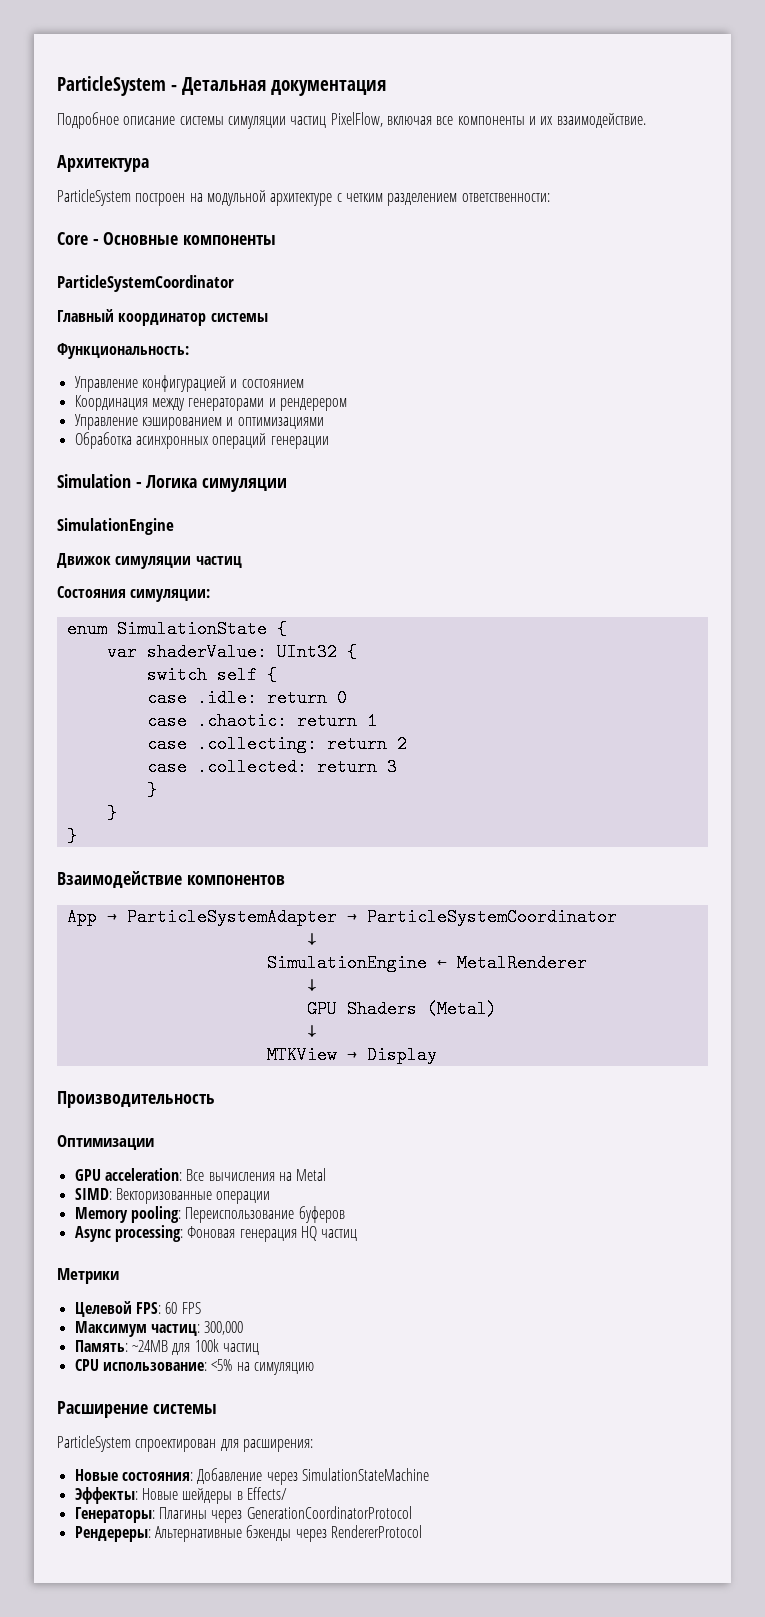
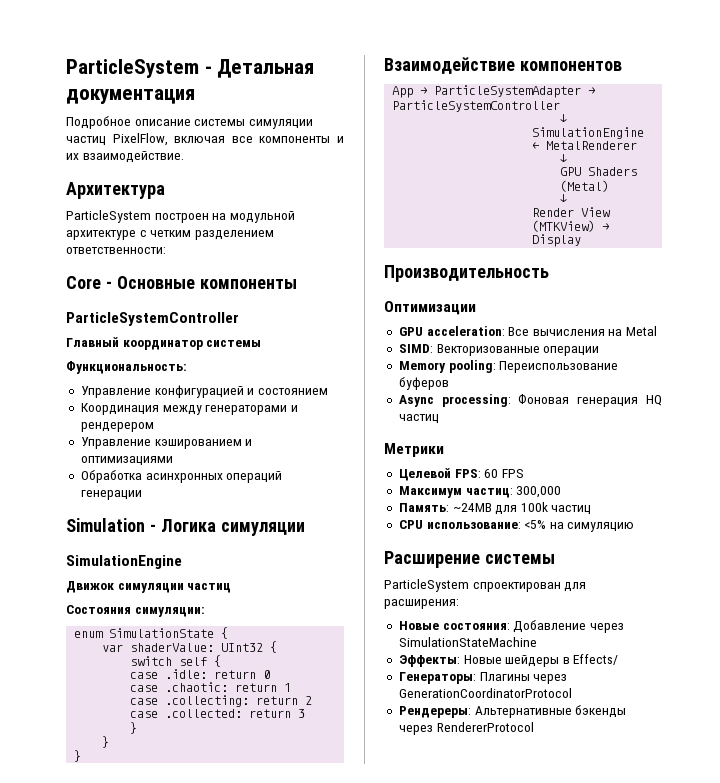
  Core - Основные компоненты
- ParticleSystemCoordinator
+ ParticleSystemController
- App → ParticleSystemAdapter → ParticleSystemCoordinator
+ App → ParticleSystemAdapter → ParticleSystemController
- MTKView → Display
+ Render View (MTKView) → Display

